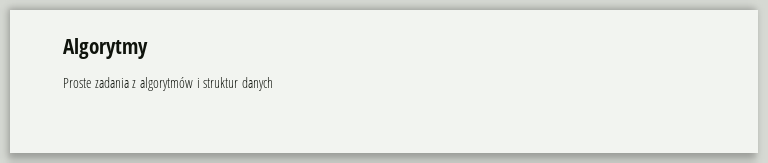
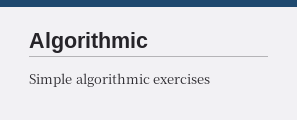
- Algorytmy
- Proste zadania z algorytmów i struktur danych
+ Algorithmic
+ Simple algorithmic exercises

